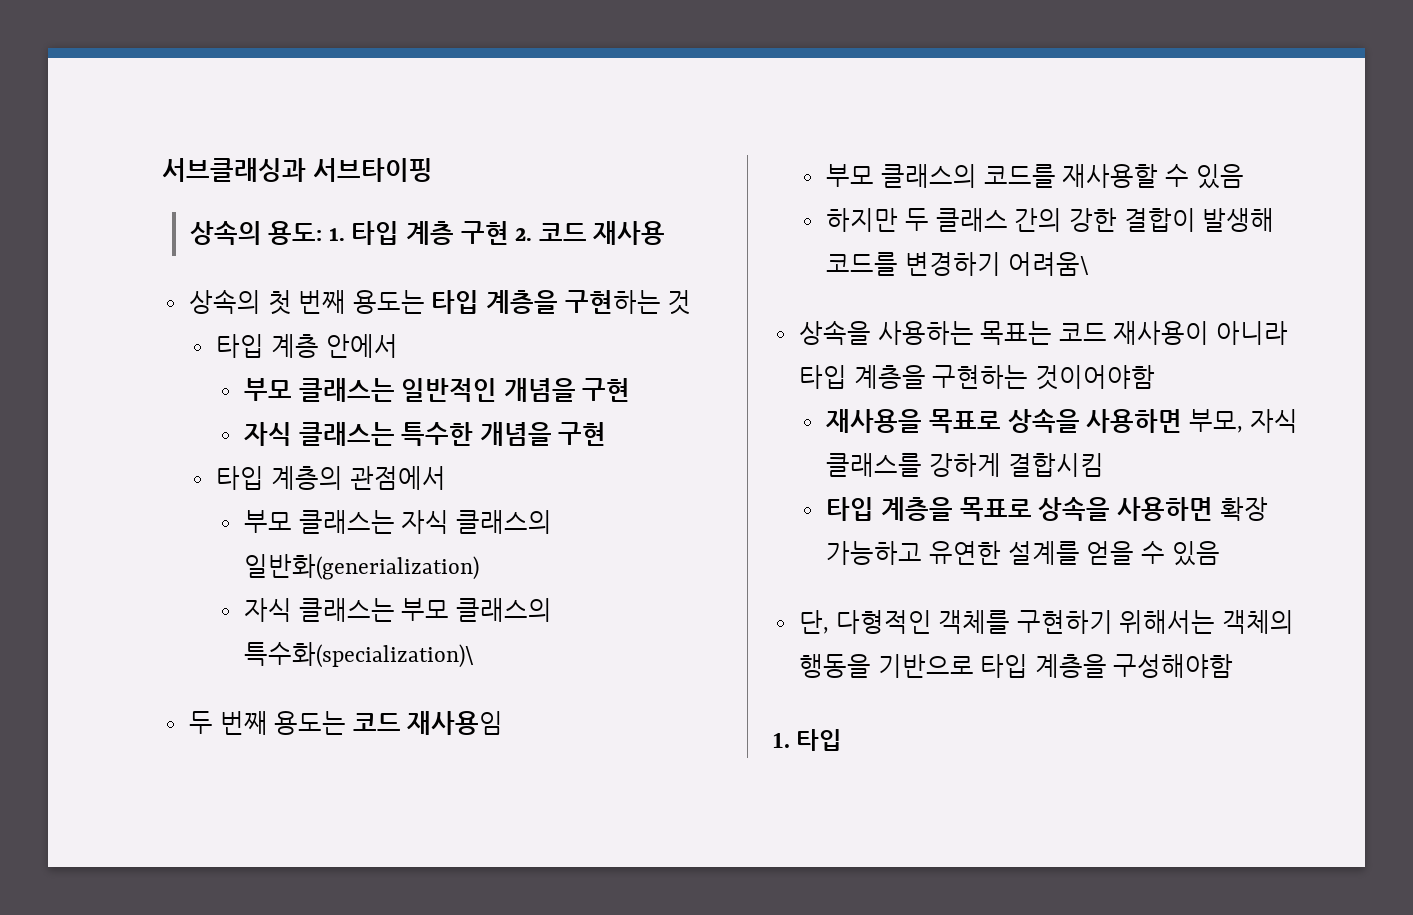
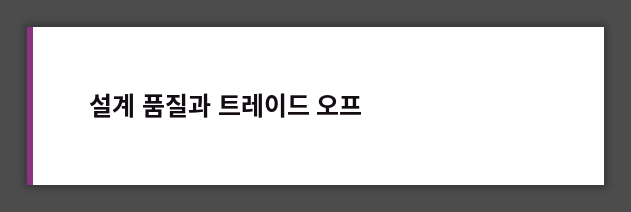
- 서브클래싱과 서브타이핑
- 상속의 용도: 1. 타입 계층 구현 2. 코드 재사용
- 상속의 첫 번째 용도는 타입 계층을 구현하는 것
- 타입 계층 안에서
- 부모 클래스는 일반적인 개념을 구현
- 자식 클래스는 특수한 개념을 구현
- 타입 계층의 관점에서
- 부모 클래스는 자식 클래스의 일반화(generialization)
- 자식 클래스는 부모 클래스의 특수화(specialization)\
- 두 번째 용도는 코드 재사용임
- 부모 클래스의 코드를 재사용할 수 있음
- 하지만 두 클래스 간의 강한 결합이 발생해 코드를 변경하기 어려움\
- 상속을 사용하는 목표는 코드 재사용이 아니라 타입 계층을 구현하는 것이어야함
- 재사용을 목표로 상속을 사용하면 부모, 자식 클래스를 강하게 결합시킴
- 타입 계층을 목표로 상속을 사용하면 확장 가능하고 유연한 설계를 얻을 수 있음
- 단, 다형적인 객체를 구현하기 위해서는 객체의 행동을 기반으로 타입 계층을 구성해야함
- 1. 타입
+ 설계 품질과 트레이드 오프

